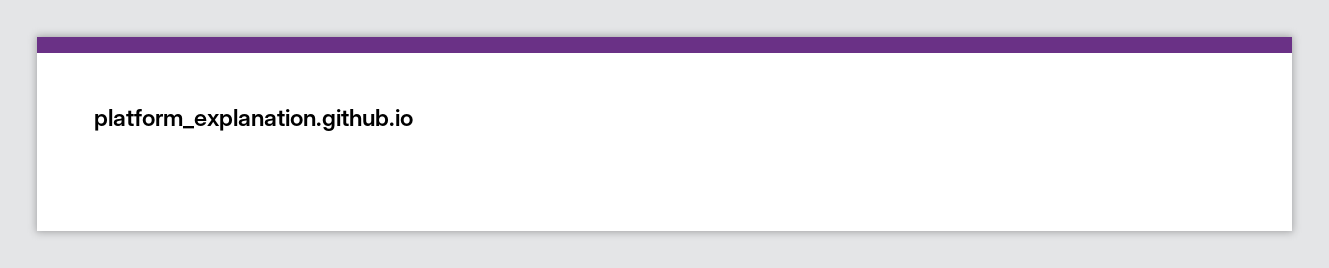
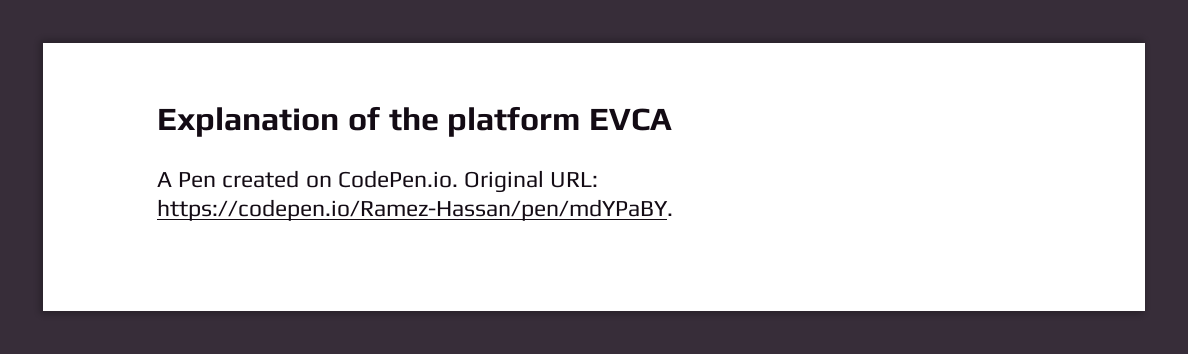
- platform_explanation.github.io
+ Explanation of the platform EVCA
+ A Pen created on CodePen.io. Original URL: https://codepen.io/Ramez-Hassan/pen/mdYPaBY.

